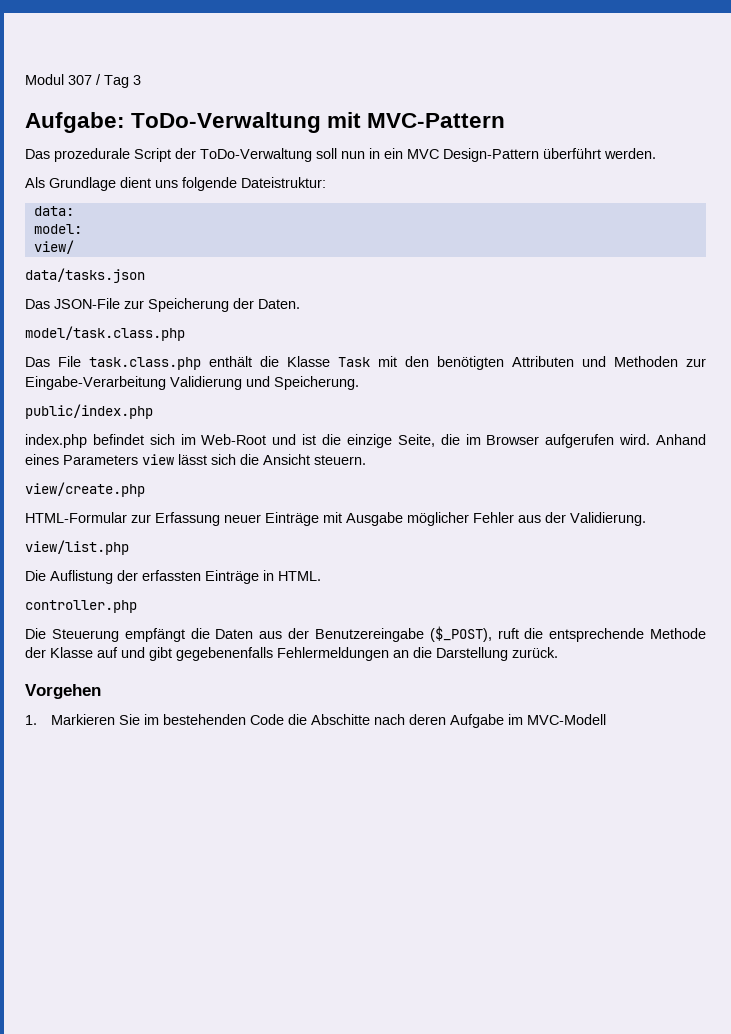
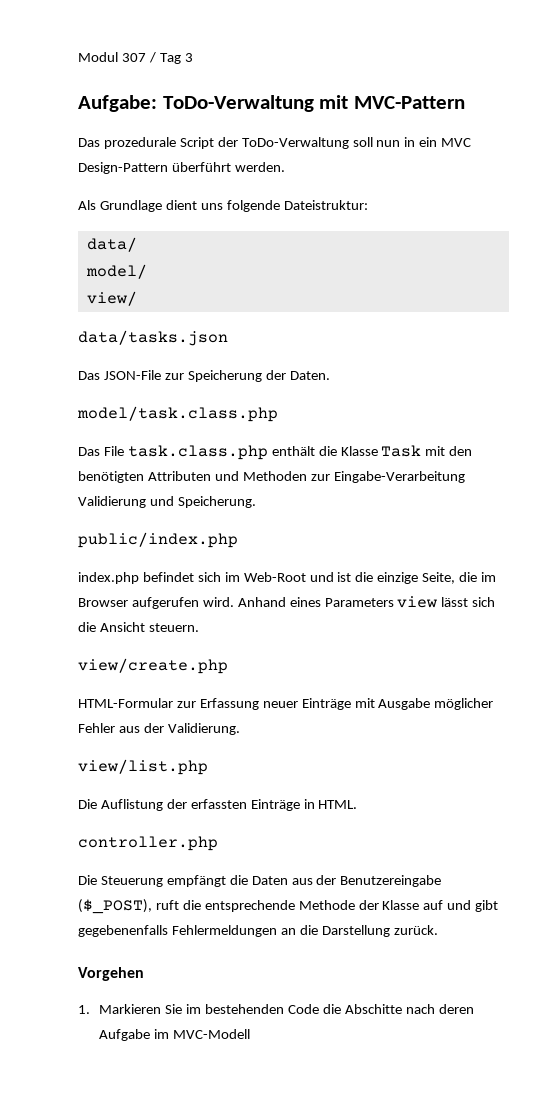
- data:
- model:
+ data/
+ model/

